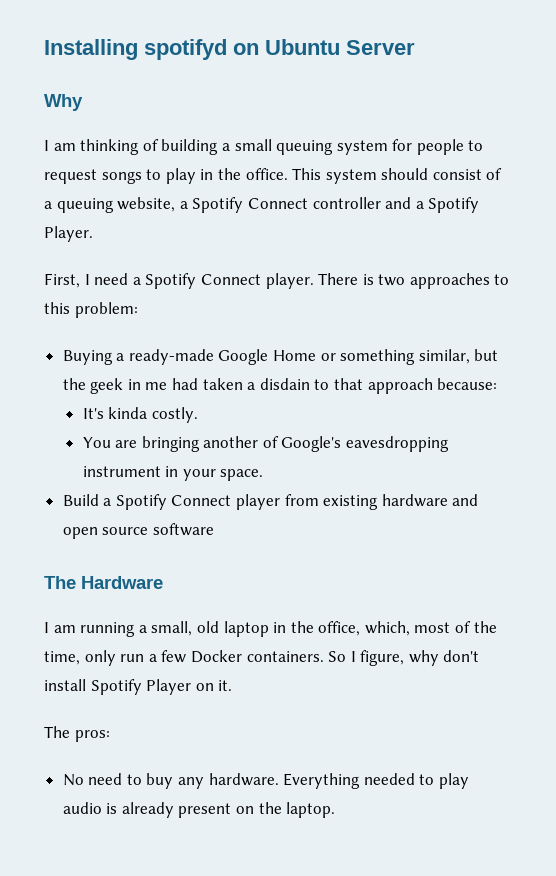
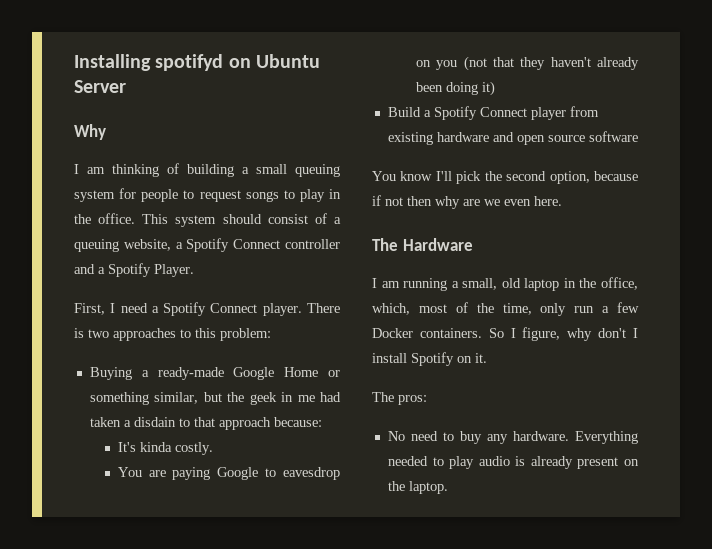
- You are bringing another of Google's eavesdropping instrument in your space.
+ You are paying Google to eavesdrop on you (not that they haven't already been doing it)
+ You know I'll pick the second option, because if not then why are we even here.
- So I figure, why don't install Spotify Player on it.
+ So I figure, why don't I install Spotify on it.

